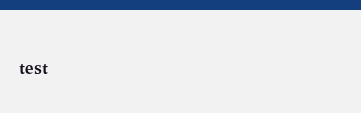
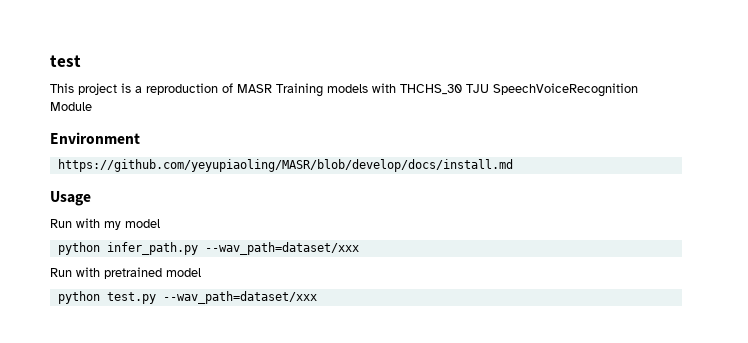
+ This project is a reproduction of MASR Training models with THCHS_30 TJU SpeechVoiceRecognition Module
+ Environment
+ https://github.com/yeyupiaoling/MASR/blob/develop/docs/install.md
+ Usage
+ Run with my model
+ python infer_path.py --wav_path=dataset/xxx
+ Run with pretrained model
+ python test.py --wav_path=dataset/xxx

